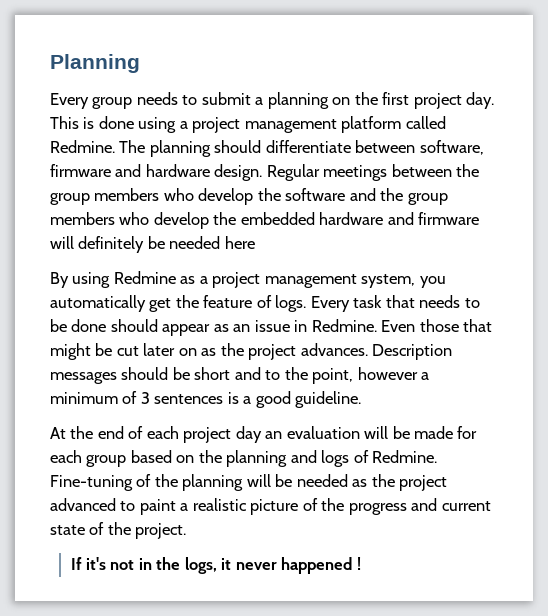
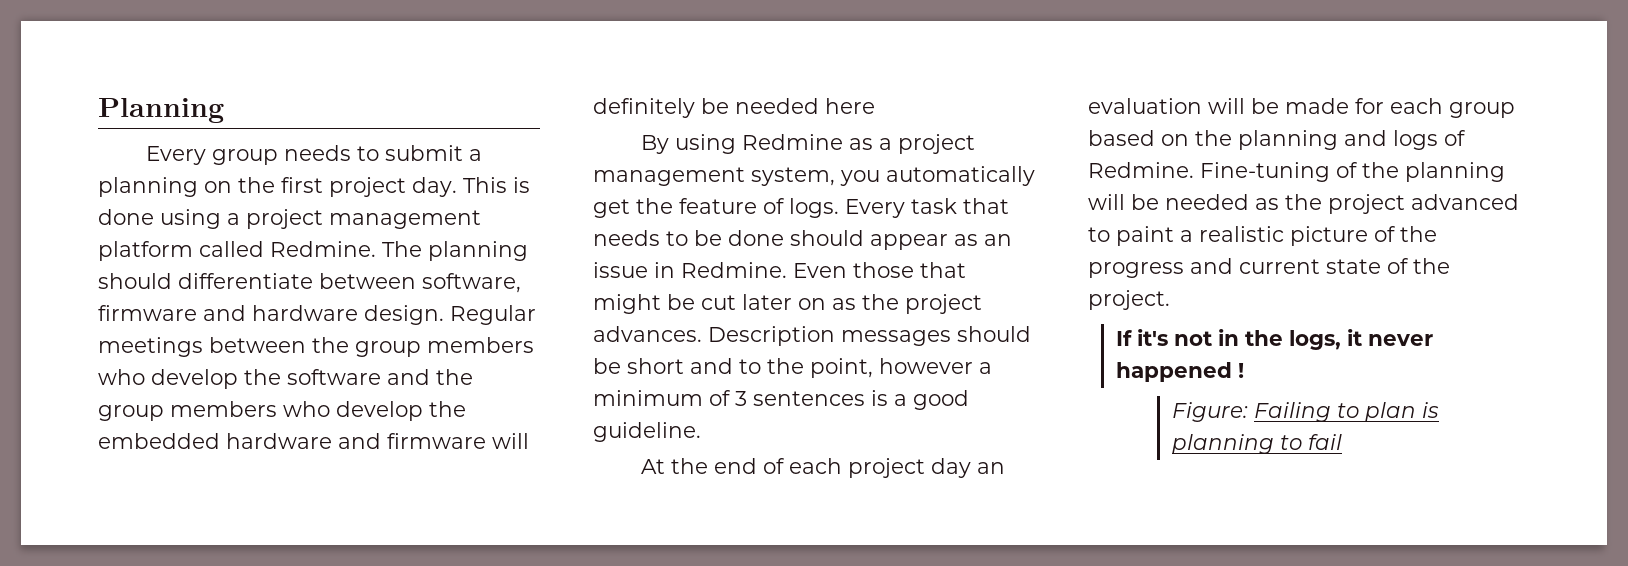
+ Figure: Failing to plan is planning to fail

